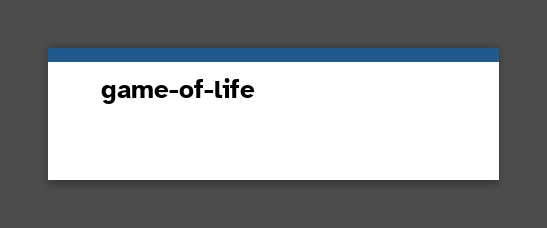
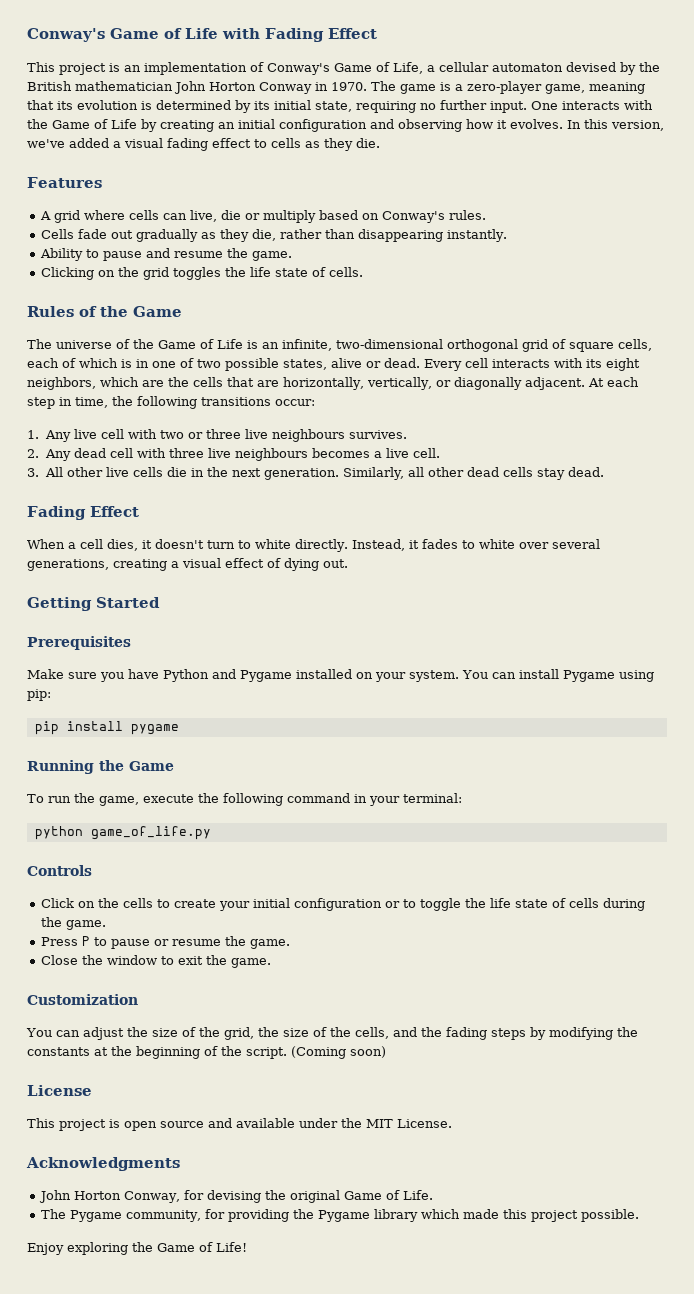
- game-of-life
+ Conway's Game of Life with Fading Effect
+ This project is an implementation of Conway's Game of Life, a cellular automaton devised by the British mathematician John Horton Conway in 1970. The game is a zero-player game, meaning that its evolution is determined by its initial state, requiring no further input. One interacts with the Game of Life by creating an initial configuration and observing how it evolves. In this version, we've added a visual fading effect to cells as they die.
+ Features
+ A grid where cells can live, die or multiply based on Conway's rules.
+ Cells fade out gradually as they die, rather than disappearing instantly.
+ Ability to pause and resume the game.
+ Clicking on the grid toggles the life state of cells.
+ Rules of the Game
+ The universe of the Game of Life is an infinite, two-dimensional orthogonal grid of square cells, each of which is in one of two possible states, alive or dead. Every cell interacts with its eight neighbors, which are the cells that are horizontally, vertically, or diagonally adjacent. At each step in time, the following transitions occur:
+ 1. Any live cell with two or three live neighbours survives.
+ 2. Any dead cell with three live neighbours becomes a live cell.
+ 3. All other live cells die in the next generation. Similarly, all other dead cells stay dead.
+ Fading Effect
+ When a cell dies, it doesn't turn to white directly. Instead, it fades to white over several generations, creating a visual effect of dying out.
+ Getting Started
+ Prerequisites
+ Make sure you have Python and Pygame installed on your system. You can install Pygame using pip:
+ pip install pygame
+ Running the Game
+ To run the game, execute the following command in your terminal:
+ python game_of_life.py
+ Controls
+ Click on the cells to create your initial configuration or to toggle the life state of cells during the game.
+ Press P to pause or resume the game.
+ Close the window to exit the game.
+ Customization
+ You can adjust the size of the grid, the size of the cells, and the fading steps by modifying the constants at the beginning of the script. (Coming soon)
+ License
+ This project is open source and available under the MIT License.
+ Acknowledgments
+ John Horton Conway, for devising the original Game of Life.
+ The Pygame community, for providing the Pygame library which made this project possible.
+ Enjoy exploring the Game of Life!

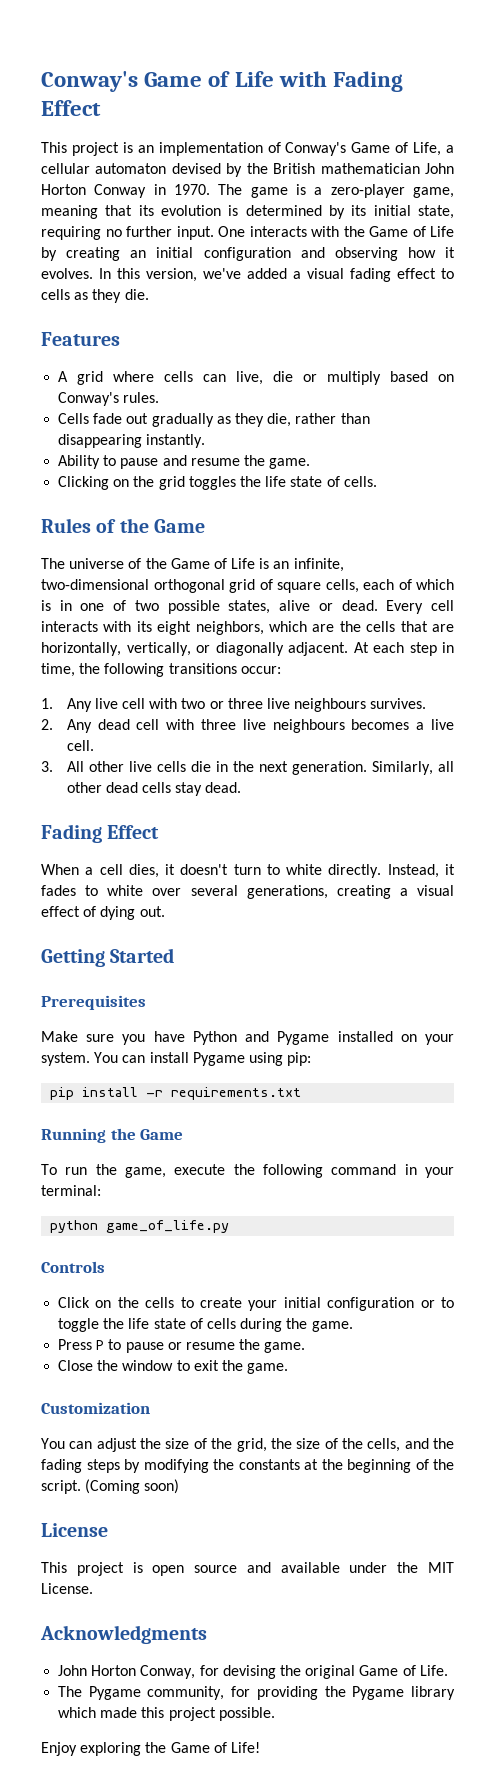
- pip install pygame
+ pip install -r requirements.txt

